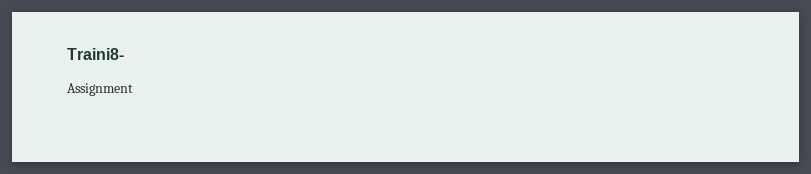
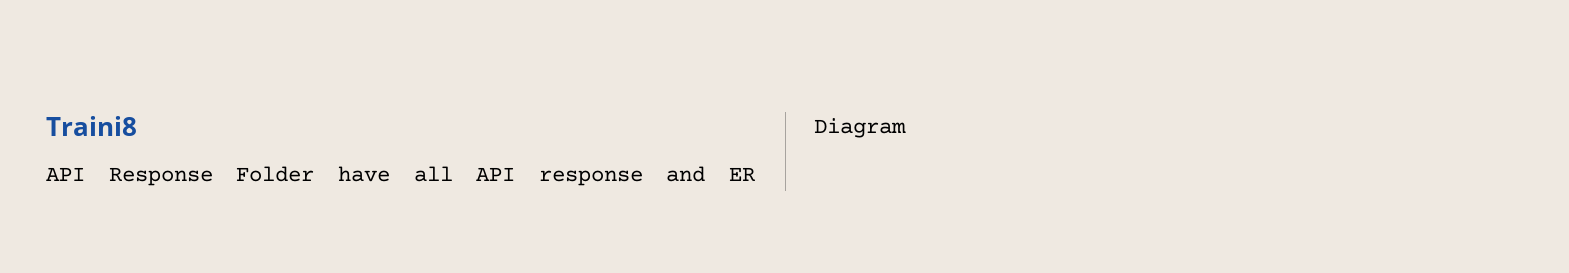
- Traini8-
- Assignment
+ Traini8
+ API Response Folder have all API response and ER Diagram

